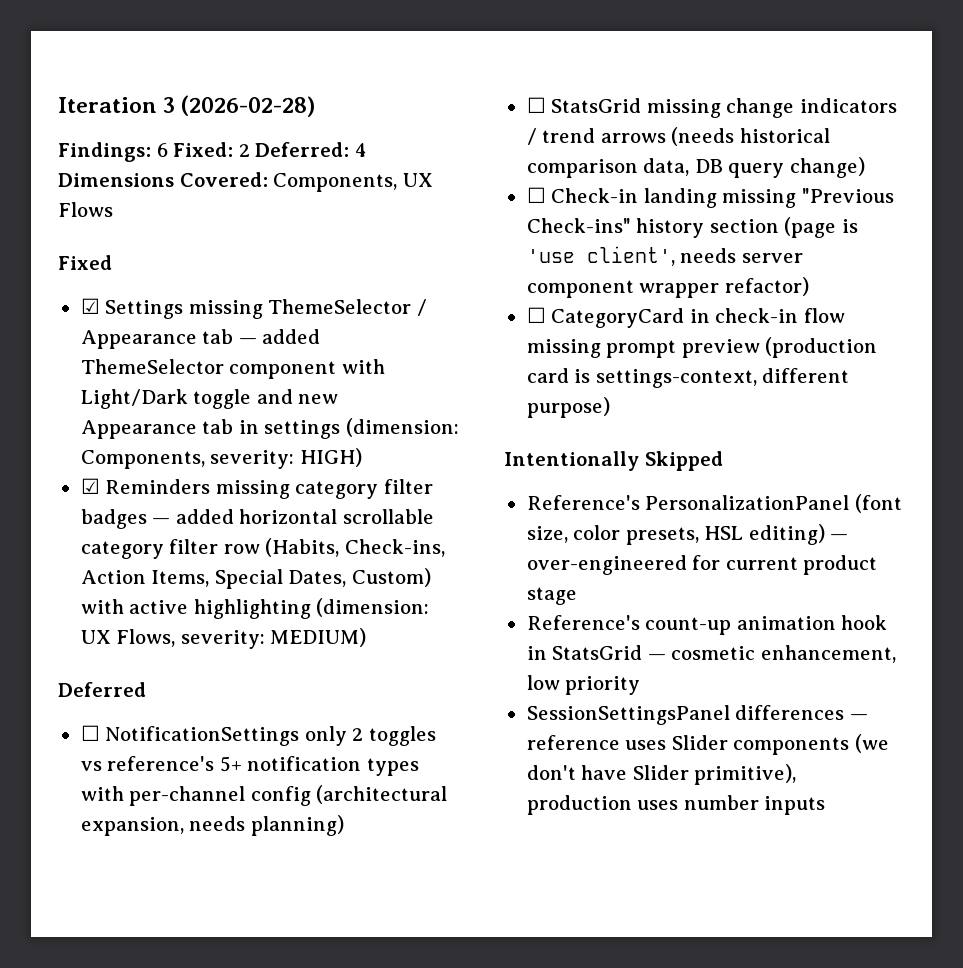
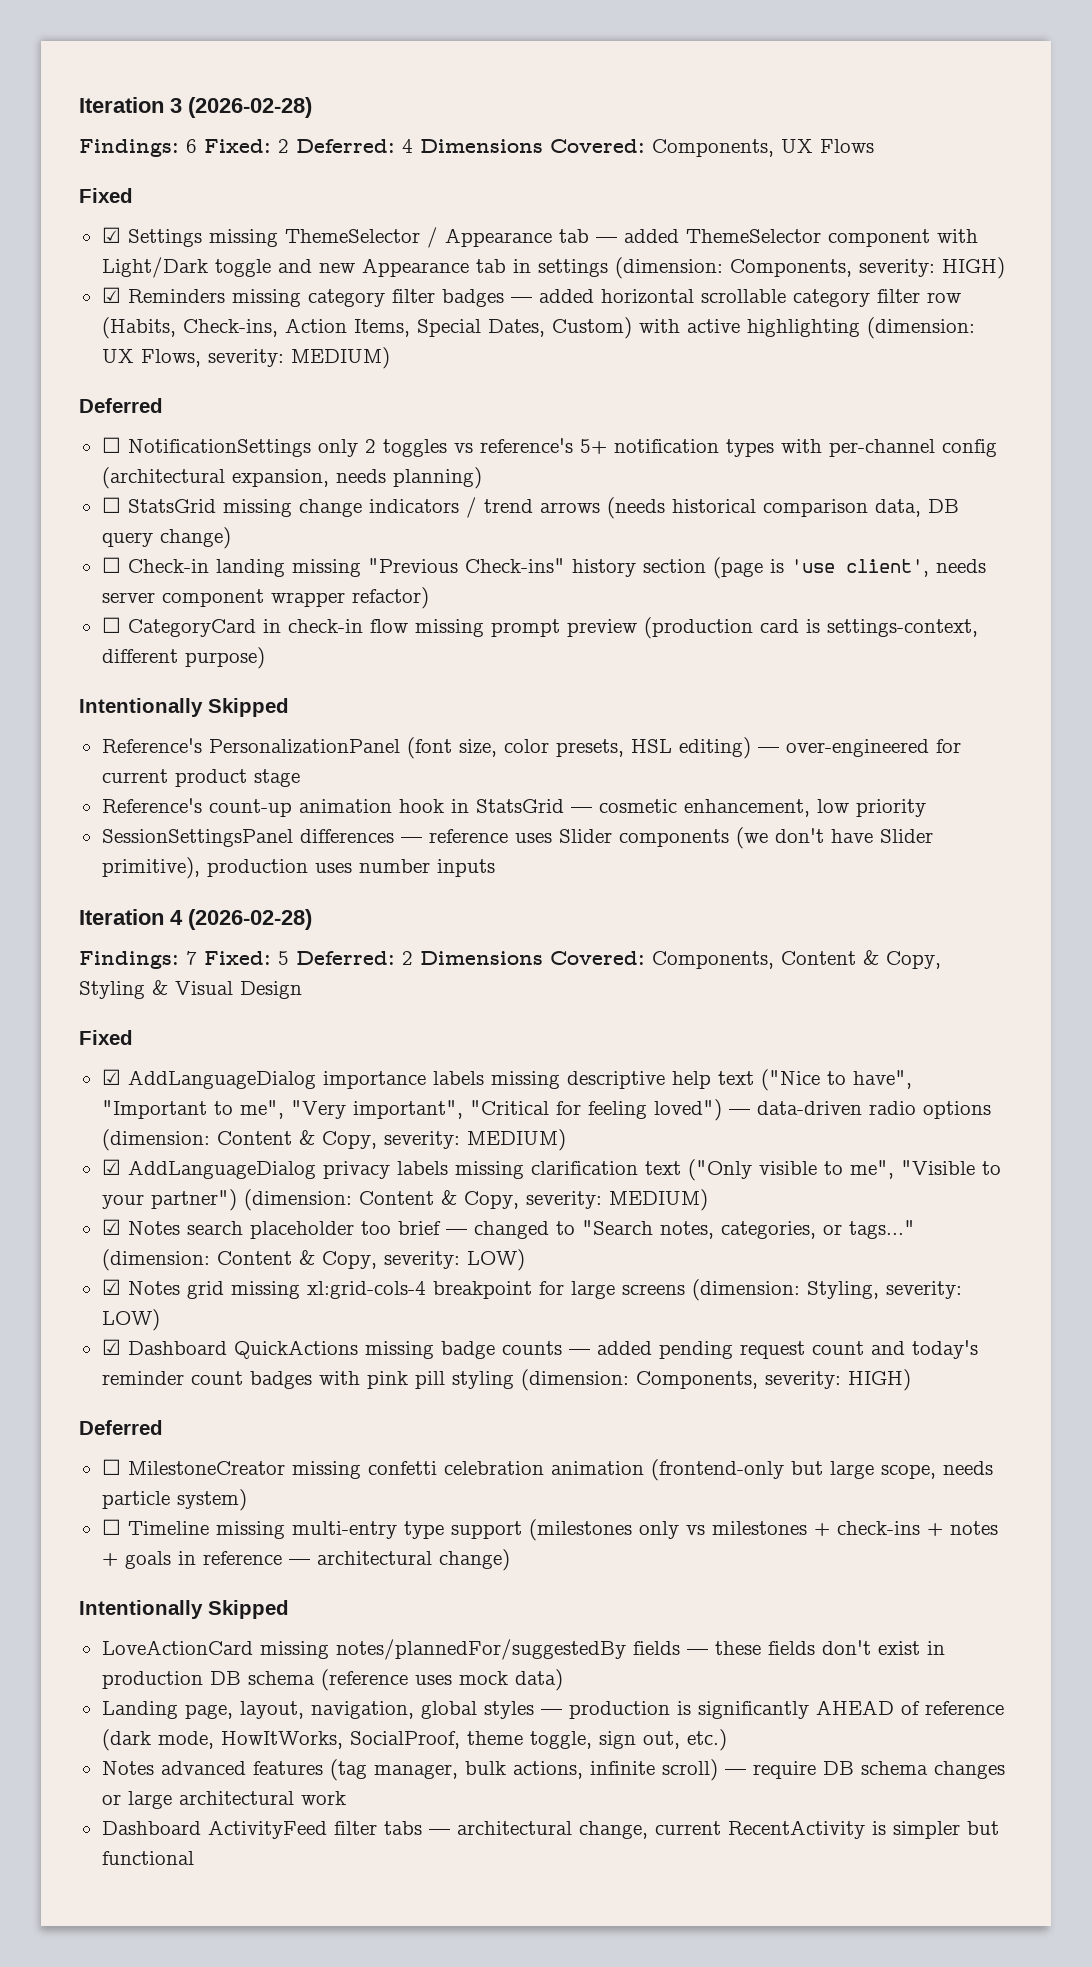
+ Iteration 4 (2026-02-28)
+ Findings: 7 Fixed: 5 Deferred: 2 Dimensions Covered: Components, Content & Copy, Styling & Visual Design
+ Fixed
+ ☑ AddLanguageDialog importance labels missing descriptive help text ("Nice to have", "Important to me", "Very important", "Critical for feeling loved") — data-driven radio options (dimension: Content & Copy, severity: MEDIUM)
+ ☑ AddLanguageDialog privacy labels missing clarification text ("Only visible to me", "Visible to your partner") (dimension: Content & Copy, severity: MEDIUM)
+ ☑ Notes search placeholder too brief — changed to "Search notes, categories, or tags..." (dimension: Content & Copy, severity: LOW)
+ ☑ Notes grid missing xl:grid-cols-4 breakpoint for large screens (dimension: Styling, severity: LOW)
+ ☑ Dashboard QuickActions missing badge counts — added pending request count and today's reminder count badges with pink pill styling (dimension: Components, severity: HIGH)
+ Deferred
+ ☐ MilestoneCreator missing confetti celebration animation (frontend-only but large scope, needs particle system)
+ ☐ Timeline missing multi-entry type support (milestones only vs milestones + check-ins + notes + goals in reference — architectural change)
+ Intentionally Skipped
+ LoveActionCard missing notes/plannedFor/suggestedBy fields — these fields don't exist in production DB schema (reference uses mock data)
+ Landing page, layout, navigation, global styles — production is significantly AHEAD of reference (dark mode, HowItWorks, SocialProof, theme toggle, sign out, etc.)
+ Notes advanced features (tag manager, bulk actions, infinite scroll) — require DB schema changes or large architectural work
+ Dashboard ActivityFeed filter tabs — architectural change, current RecentActivity is simpler but functional

